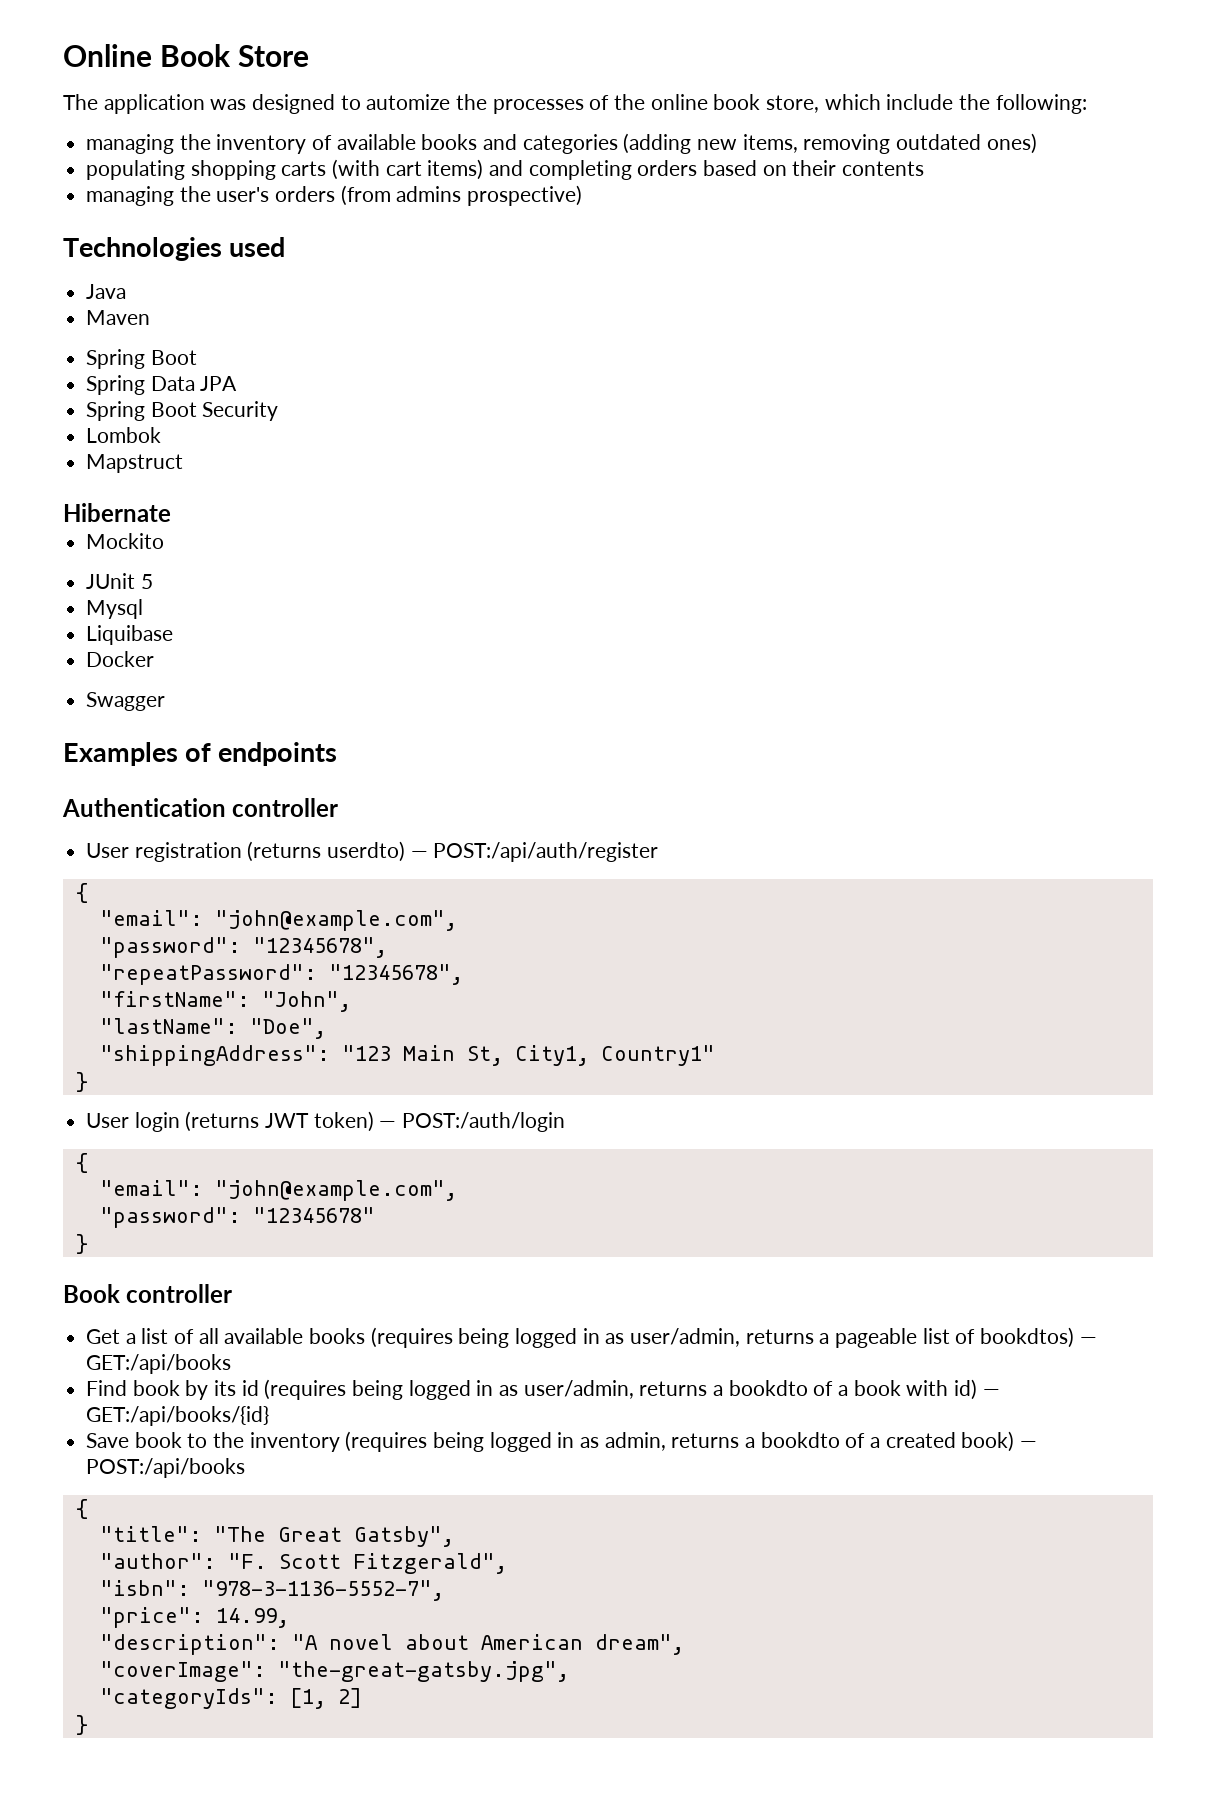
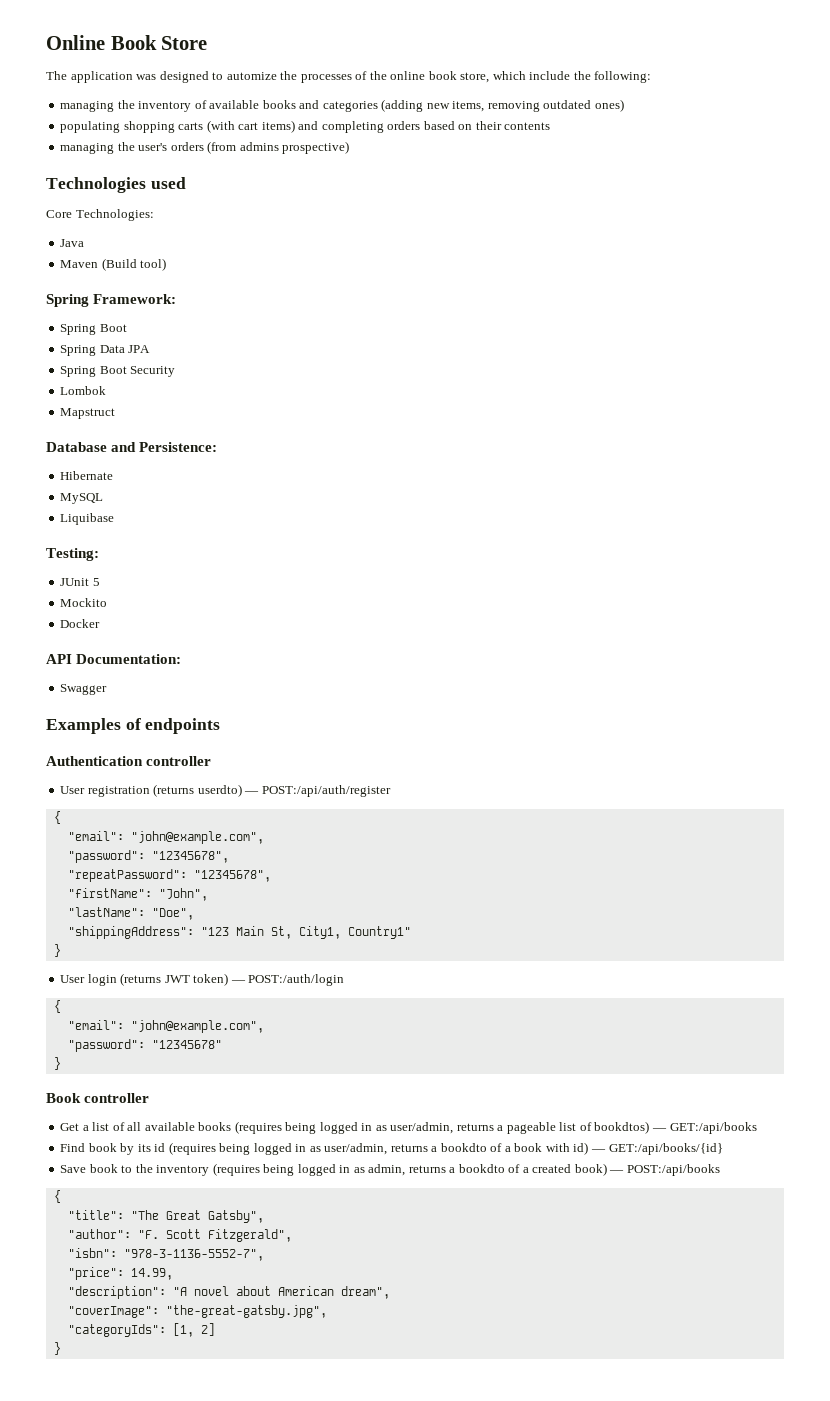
+ Core Technologies:
- Maven
+ Maven (Build tool)
+ Spring Framework:
+ Database and Persistence:
  Hibernate
- Mockito
+ MySQL
+ Liquibase
+ Testing:
- Mysql
- Liquibase
+ Mockito
+ API Documentation:

